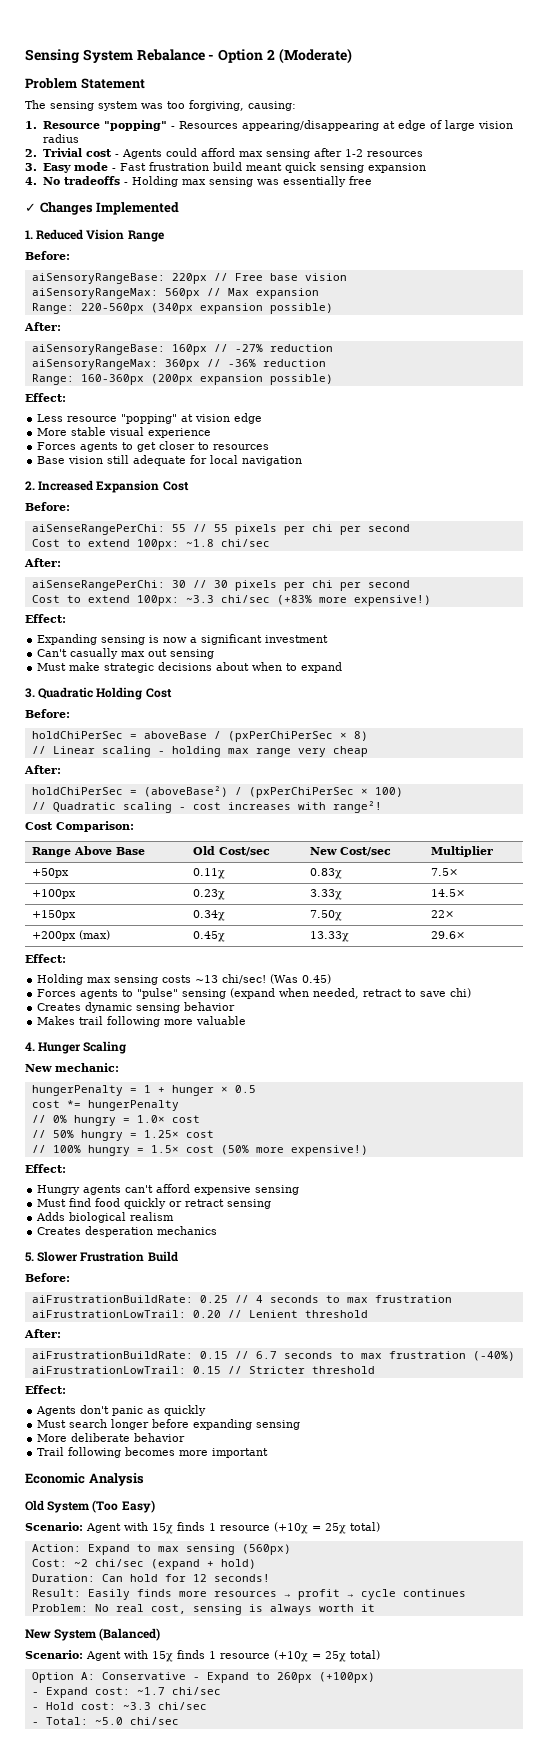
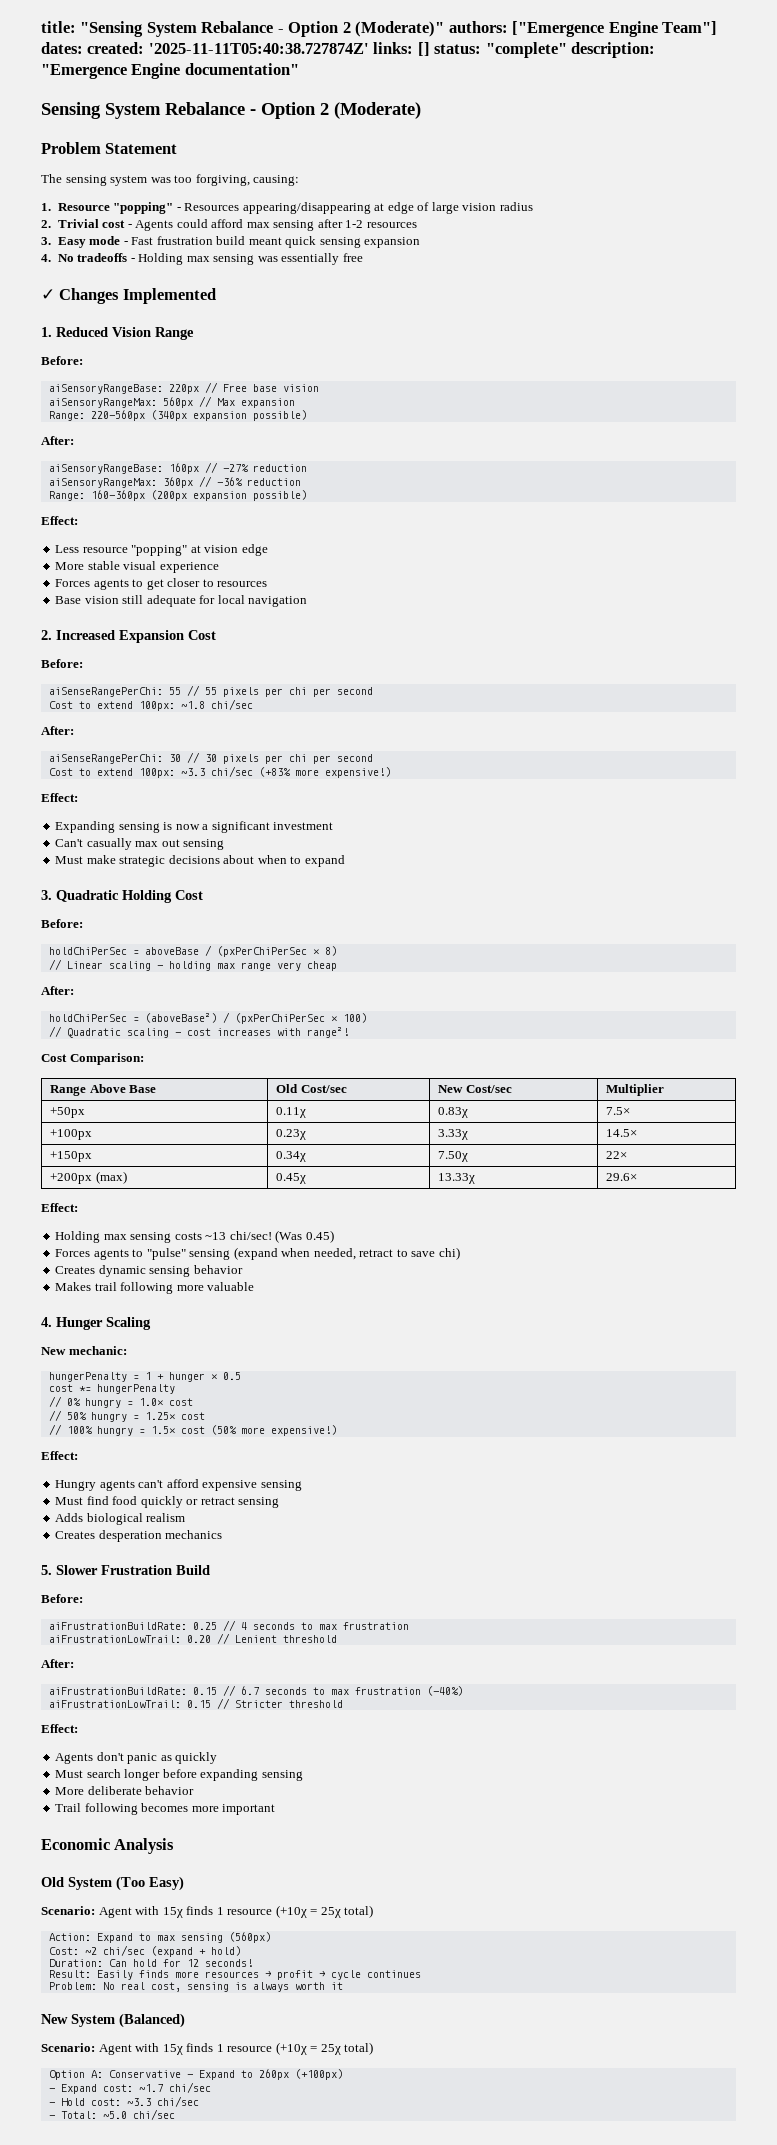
+ title: "Sensing System Rebalance - Option 2 (Moderate)" authors: ["Emergence Engine Team"] dates: created: '2025-11-11T05:40:38.727874Z' links: [] status: "complete" description: "Emergence Engine documentation"

